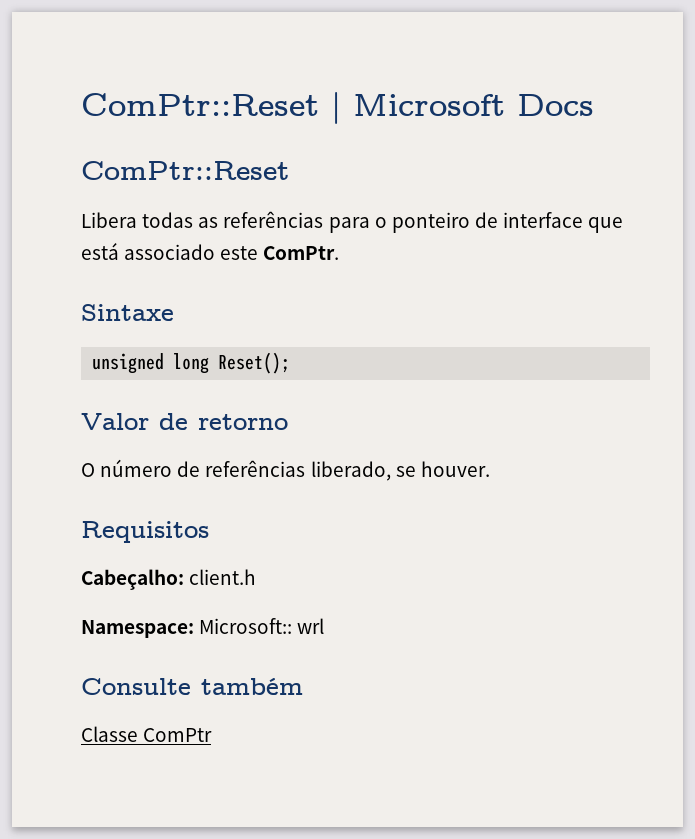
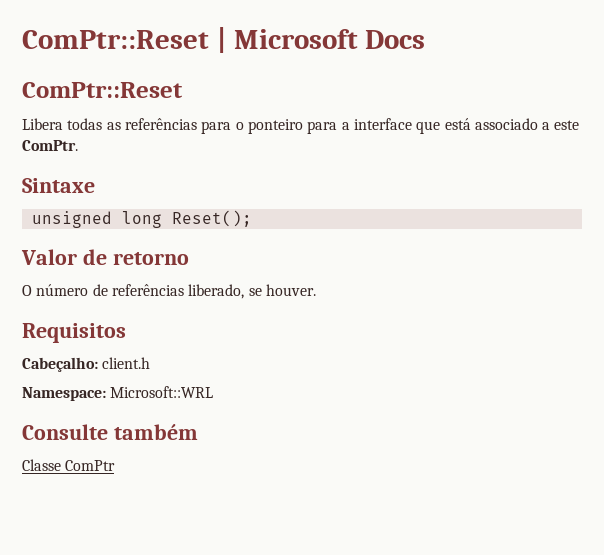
- Libera todas as referências para o ponteiro de interface que está associado este ComPtr.
+ Libera todas as referências para o ponteiro para a interface que está associado a este ComPtr.
- Namespace: Microsoft:: wrl
+ Namespace: Microsoft::WRL

